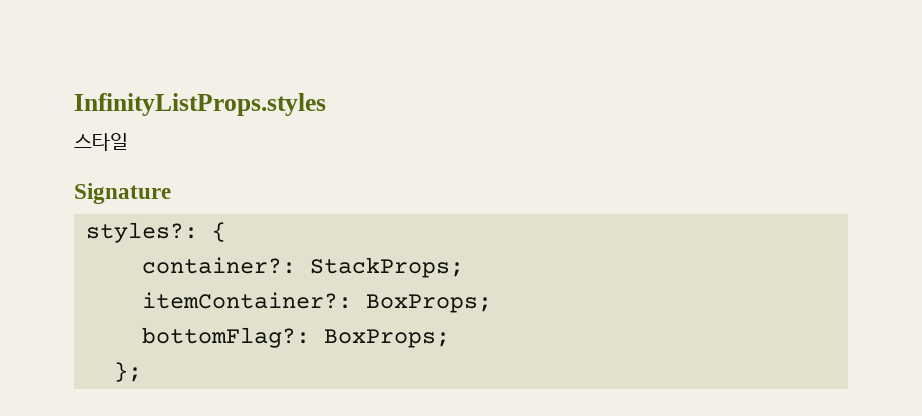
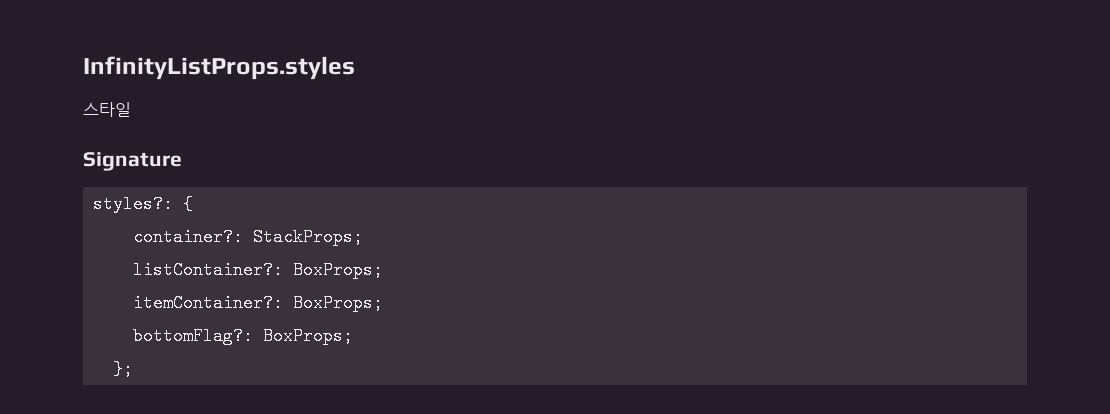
+ listContainer?: BoxProps;

